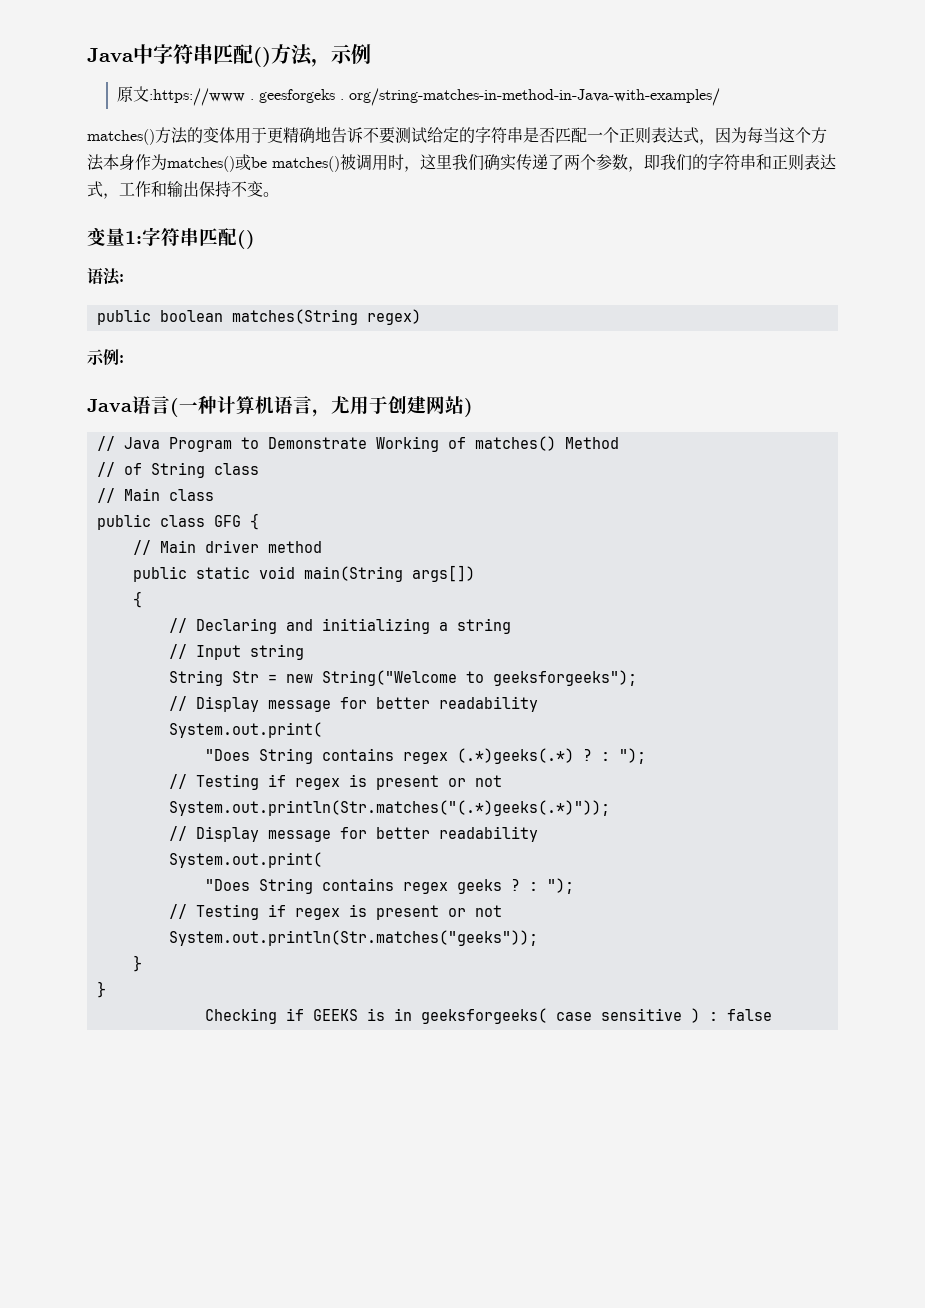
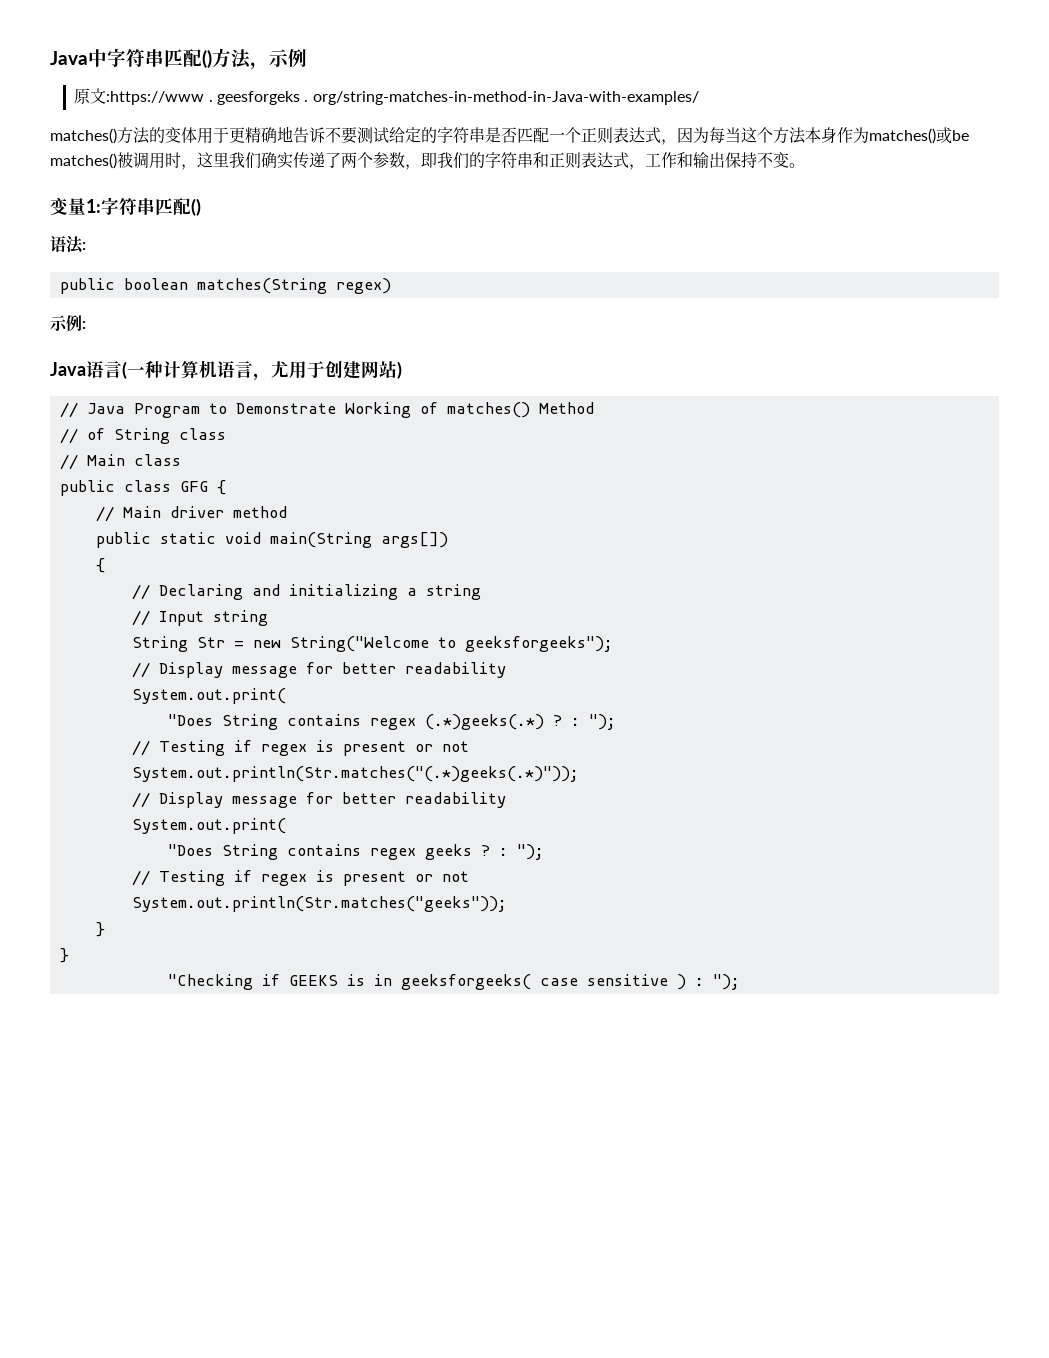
- Checking if GEEKS is in geeksforgeeks( case sensitive ) : false
+ "Checking if GEEKS is in geeksforgeeks( case sensitive ) : ");

